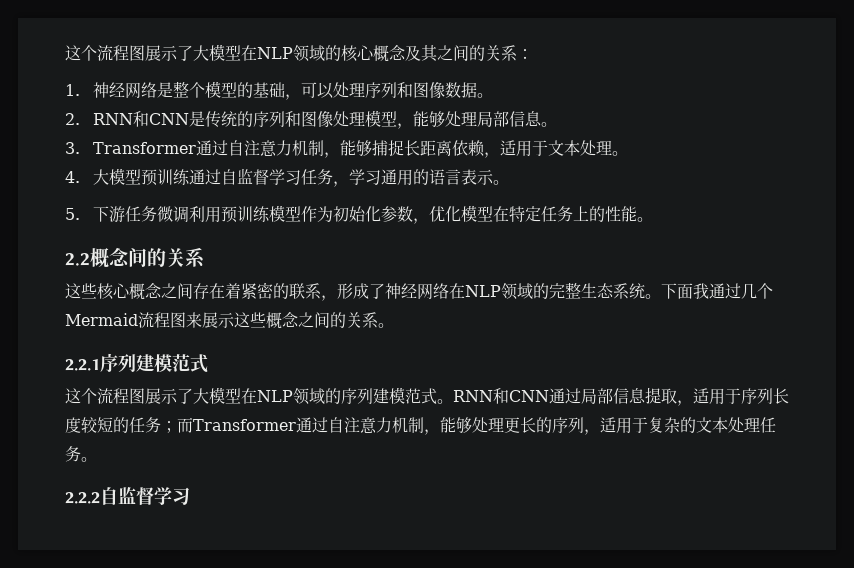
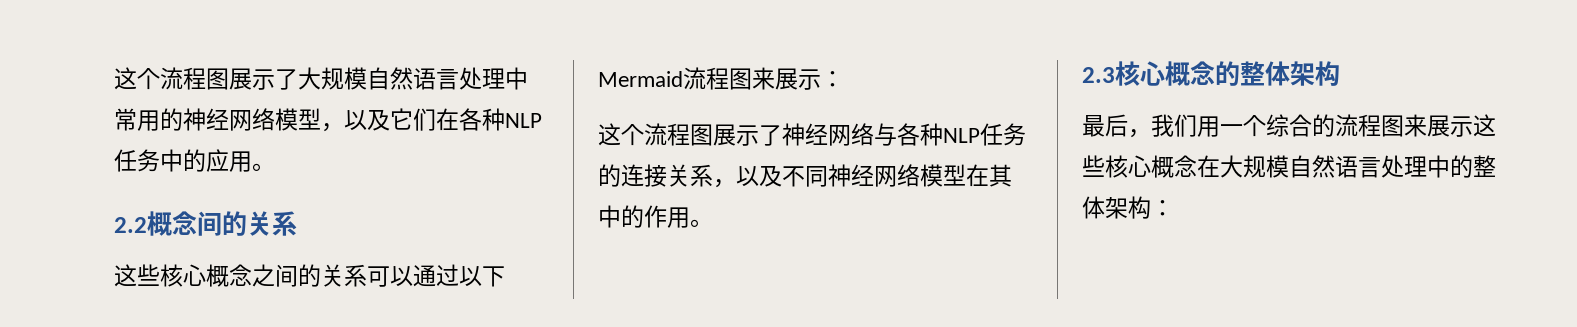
- 这个流程图展示了大模型在NLP领域的核心概念及其之间的关系：
- 1.神经网络是整个模型的基础，可以处理序列和图像数据。
- 2. RNN和CNN是传统的序列和图像处理模型，能够处理局部信息。
- 3. Transformer通过自注意力机制，能够捕捉长距离依赖，适用于文本处理。
- 4.大模型预训练通过自监督学习任务，学习通用的语言表示。
- 5.下游任务微调利用预训练模型作为初始化参数，优化模型在特定任务上的性能。
+ 这个流程图展示了大规模自然语言处理中常用的神经网络模型，以及它们在各种NLP任务中的应用。
- 这些核心概念之间存在着紧密的联系，形成了神经网络在NLP领域的完整生态系统。下面我通过几个Mermaid流程图来展示这些概念之间的关系。
- 2.2.1序列建模范式
- 这个流程图展示了大模型在NLP领域的序列建模范式。RNN和CNN通过局部信息提取，适用于序列长度较短的任务；而Transformer通过自注意力机制，能够处理更长的序列，适用于复杂的文本处理任务。
- 2.2.2自监督学习
+ 这些核心概念之间的关系可以通过以下Mermaid流程图来展示：
+ 这个流程图展示了神经网络与各种NLP任务的连接关系，以及不同神经网络模型在其中的作用。
+ 2.3核心概念的整体架构
+ 最后，我们用一个综合的流程图来展示这些核心概念在大规模自然语言处理中的整体架构：

